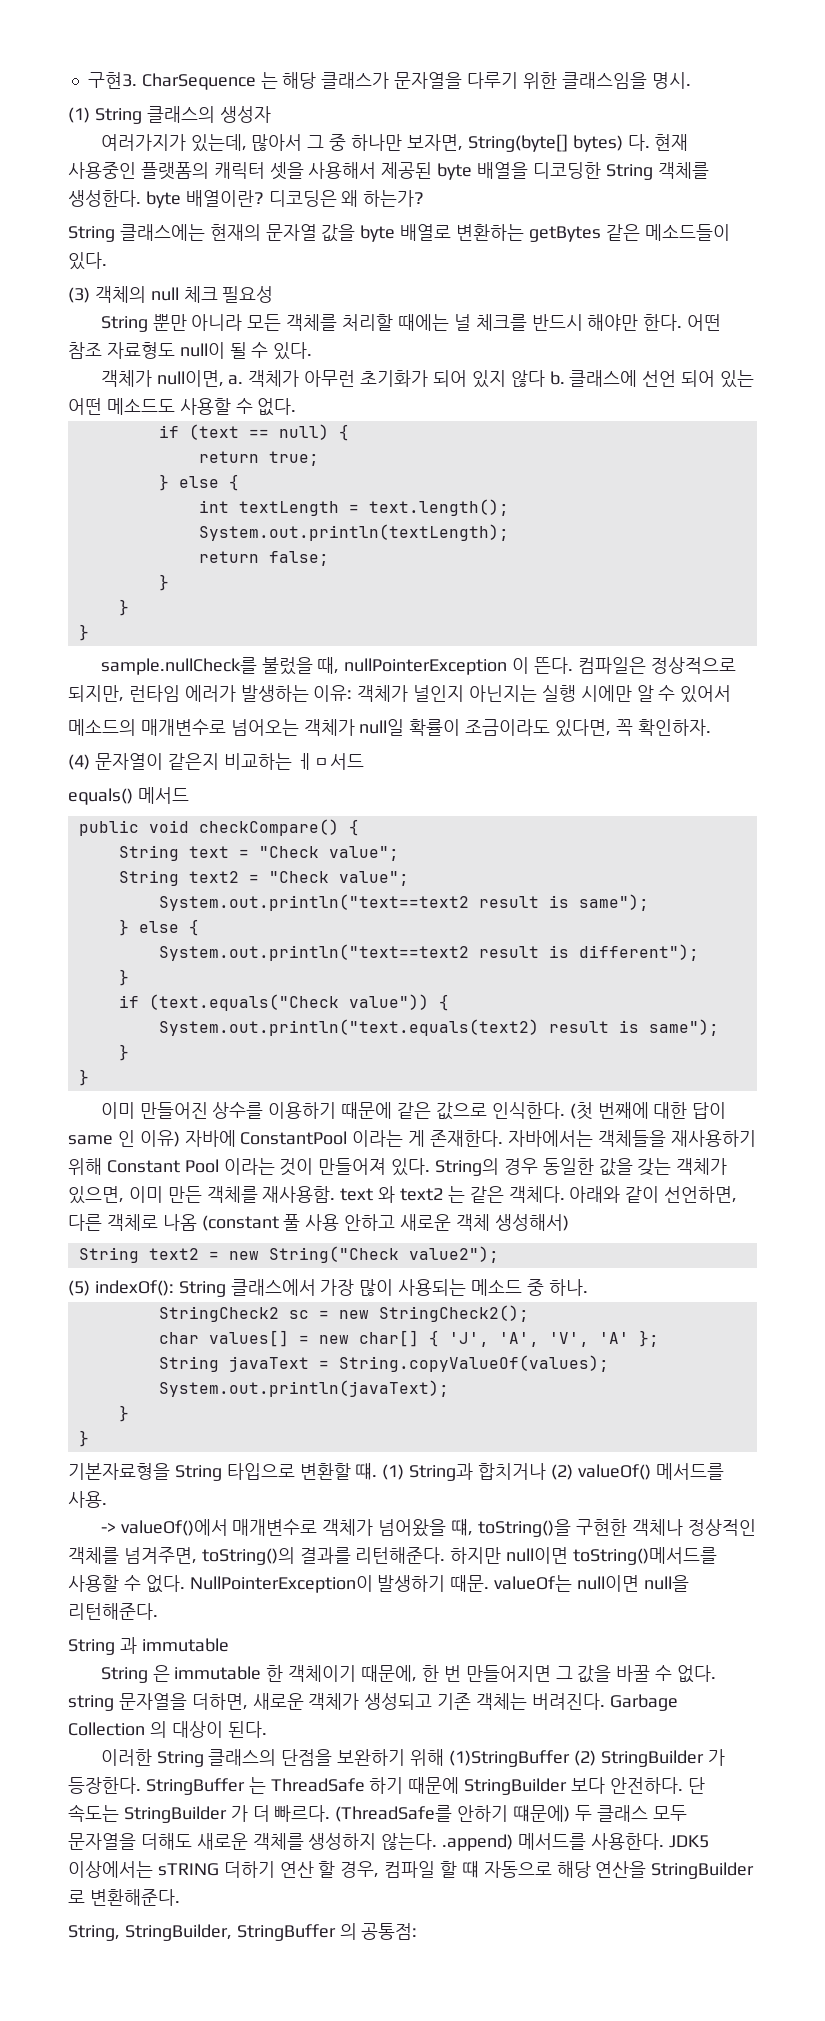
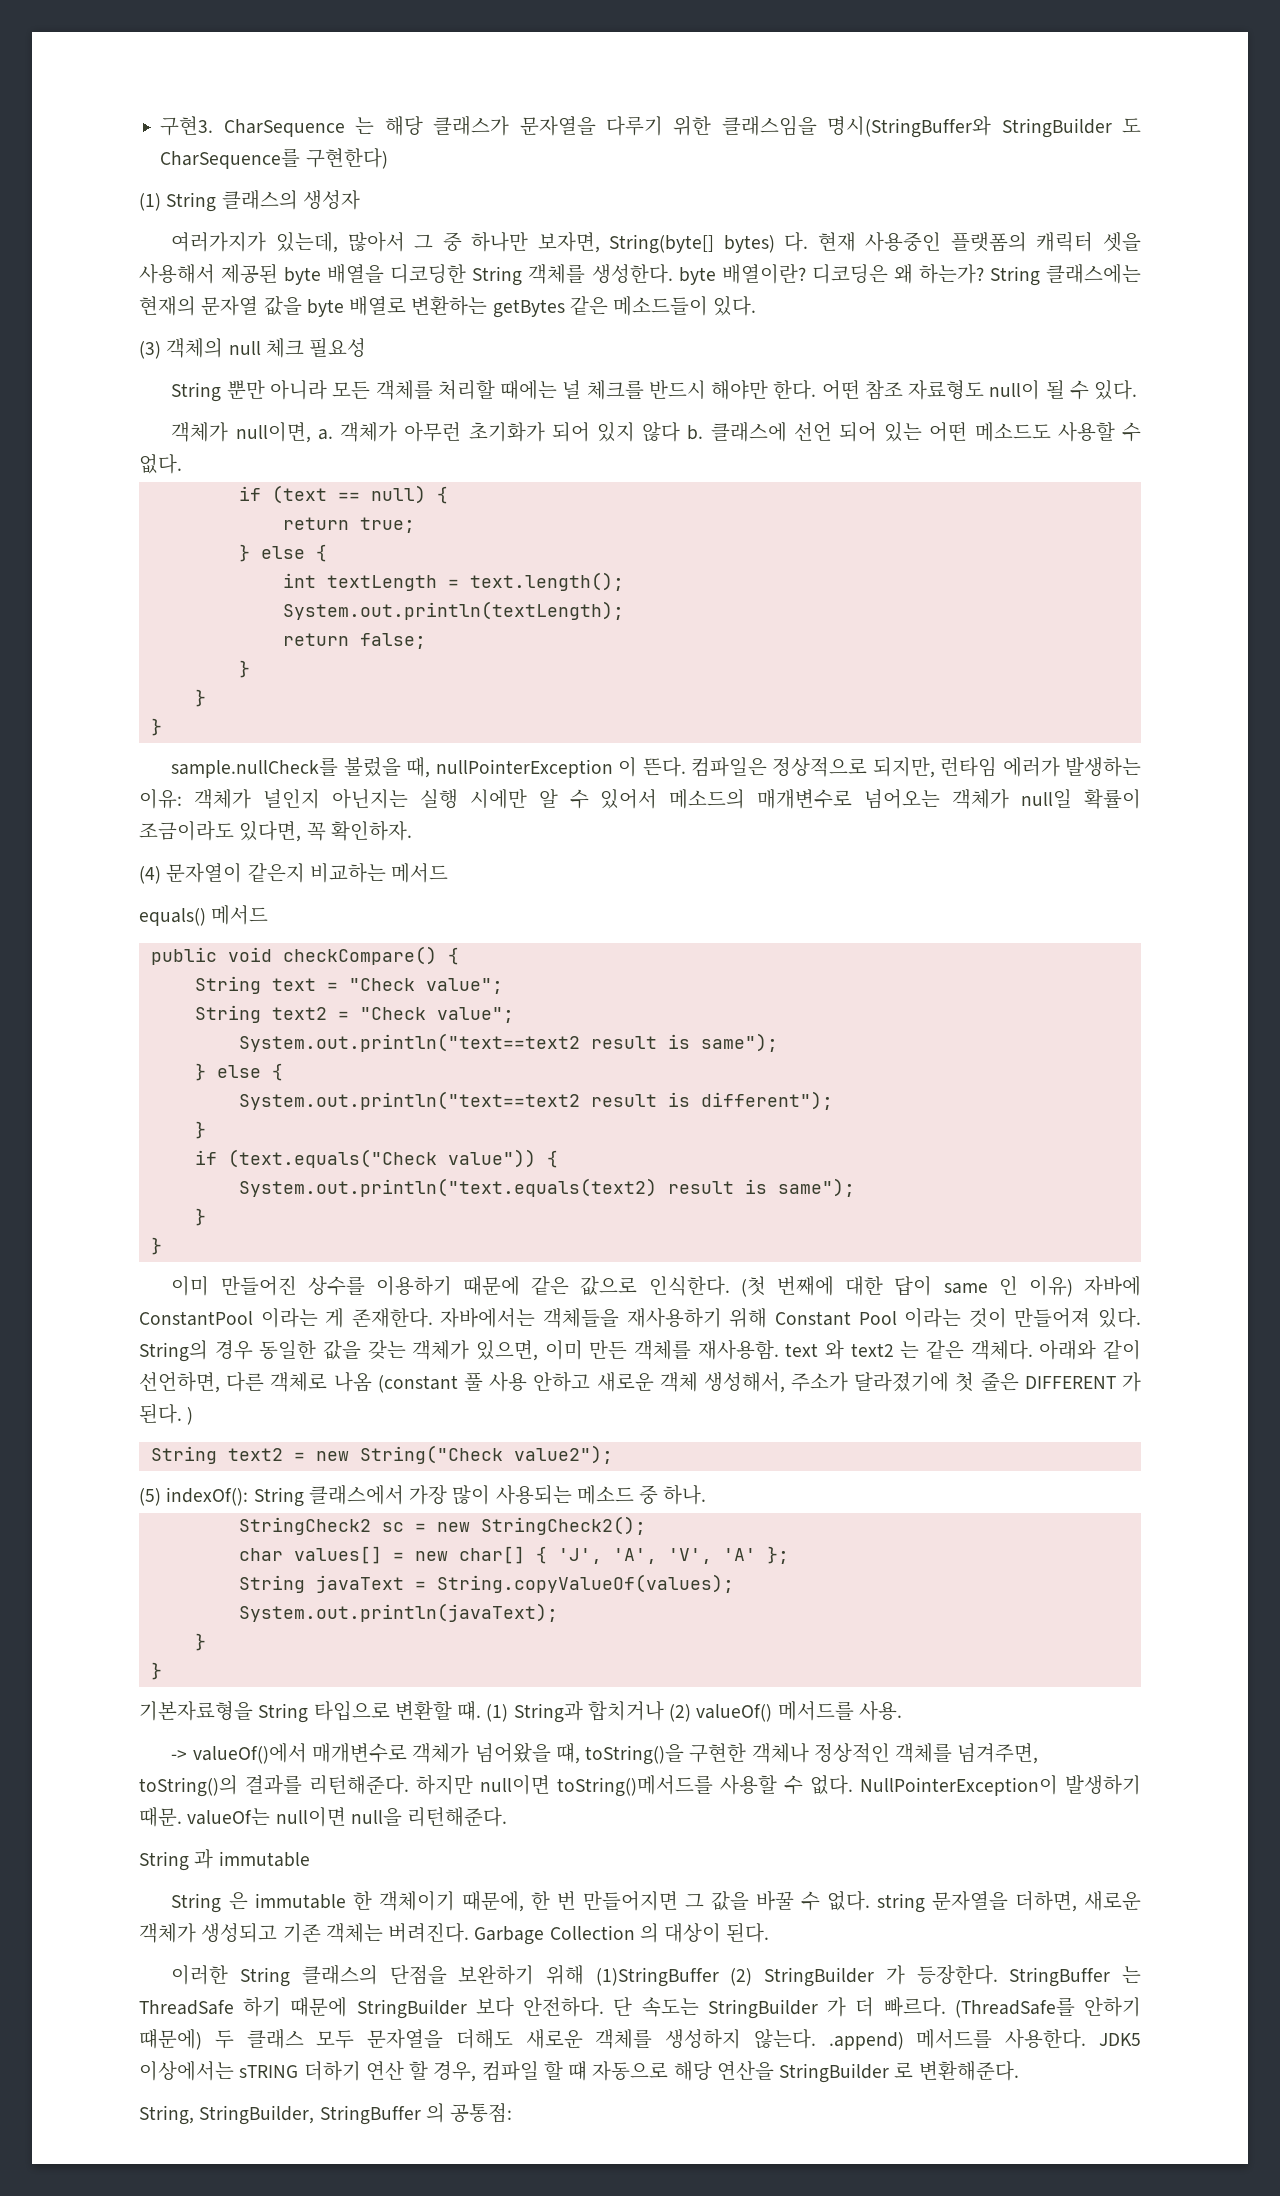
- CharSequence 는 해당 클래스가 문자열을 다루기 위한 클래스임을 명시.
+ CharSequence 는 해당 클래스가 문자열을 다루기 위한 클래스임을 명시(StringBuffer와 StringBuilder 도 CharSequence를 구현한다)
- 디코딩은 왜 하는가?
- String 클래스에는 현재의 문자열 값을 byte 배열로 변환하는 getBytes 같은 메소드들이 있다.
+ 디코딩은 왜 하는가? String 클래스에는 현재의 문자열 값을 byte 배열로 변환하는 getBytes 같은 메소드들이 있다.
- 컴파일은 정상적으로 되지만, 런타임 에러가 발생하는 이유: 객체가 널인지 아닌지는 실행 시에만 알 수 있어서
- 메소드의 매개변수로 넘어오는 객체가 null일 확률이 조금이라도 있다면, 꼭 확인하자.
+ 컴파일은 정상적으로 되지만, 런타임 에러가 발생하는 이유: 객체가 널인지 아닌지는 실행 시에만 알 수 있어서 메소드의 매개변수로 넘어오는 객체가 null일 확률이 조금이라도 있다면, 꼭 확인하자.
- (4) 문자열이 같은지 비교하는 ㅔㅁ서드
+ (4) 문자열이 같은지 비교하는 메서드
- 아래와 같이 선언하면, 다른 객체로 나옴 (constant 풀 사용 안하고 새로운 객체 생성해서)
+ 아래와 같이 선언하면, 다른 객체로 나옴 (constant 풀 사용 안하고 새로운 객체 생성해서, 주소가 달라졌기에 첫 줄은 DIFFERENT 가 된다. )

